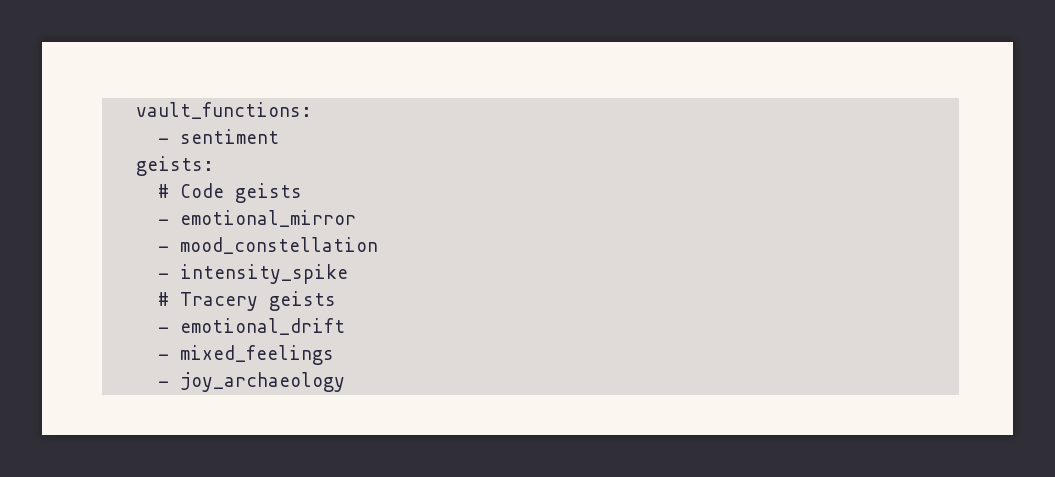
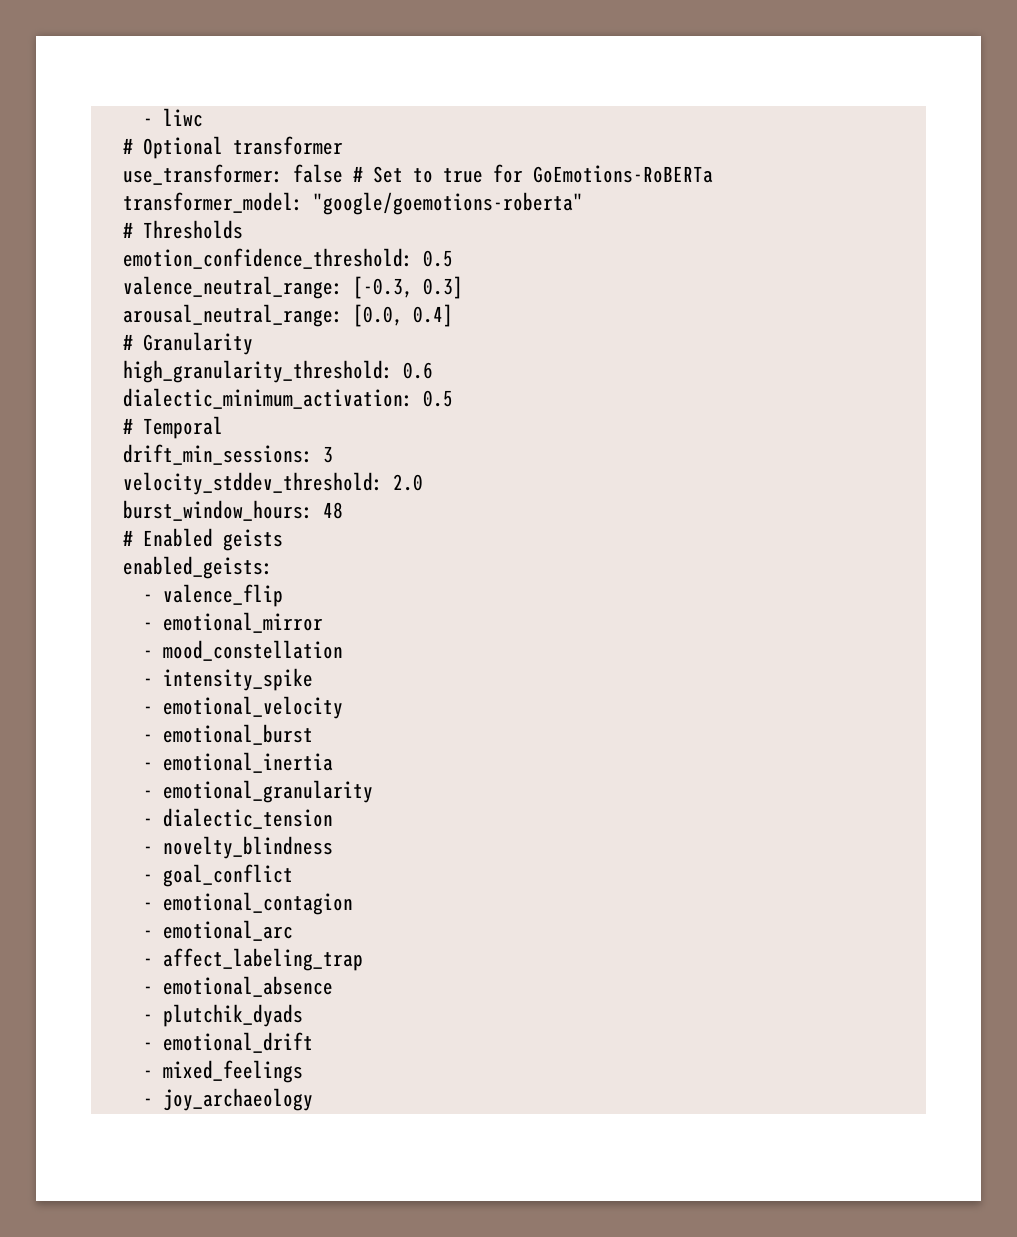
- vault_functions:
- - sentiment
- geists:
- # Code geists
+ - liwc
+ # Optional transformer
+ use_transformer: false # Set to true for GoEmotions-RoBERTa
+ transformer_model: "google/goemotions-roberta"
+ # Thresholds
+ emotion_confidence_threshold: 0.5
+ valence_neutral_range: [-0.3, 0.3]
+ arousal_neutral_range: [0.0, 0.4]
+ # Granularity
+ high_granularity_threshold: 0.6
+ dialectic_minimum_activation: 0.5
+ # Temporal
+ drift_min_sessions: 3
+ velocity_stddev_threshold: 2.0
+ burst_window_hours: 48
+ # Enabled geists
+ enabled_geists:
+ - valence_flip
- # Tracery geists
+ - emotional_velocity
+ - emotional_burst
+ - emotional_inertia
+ - emotional_granularity
+ - dialectic_tension
+ - novelty_blindness
+ - goal_conflict
+ - emotional_contagion
+ - emotional_arc
+ - affect_labeling_trap
+ - emotional_absence
+ - plutchik_dyads

